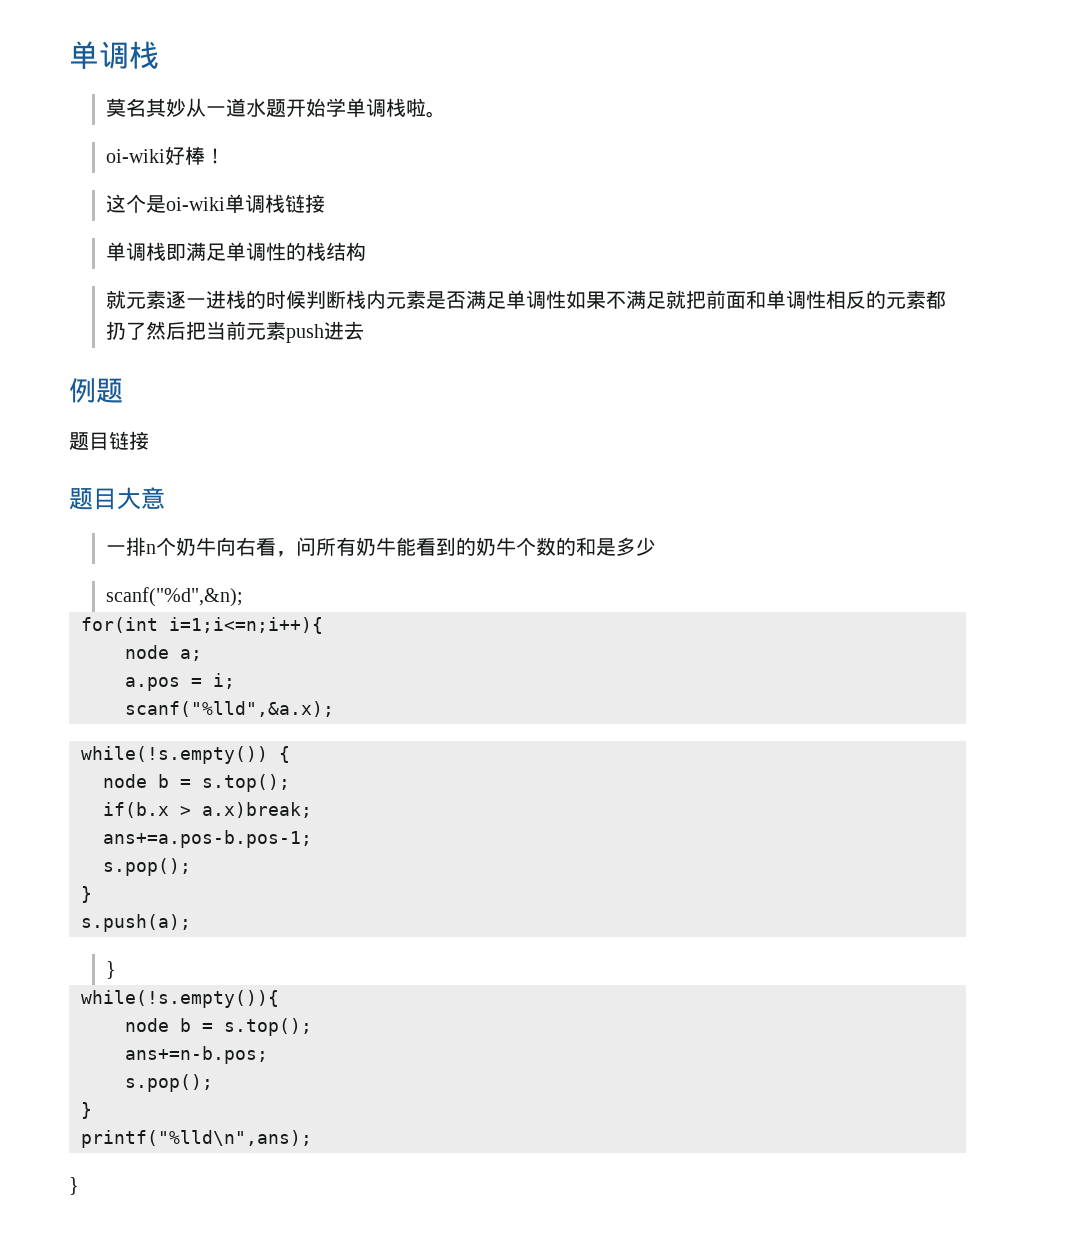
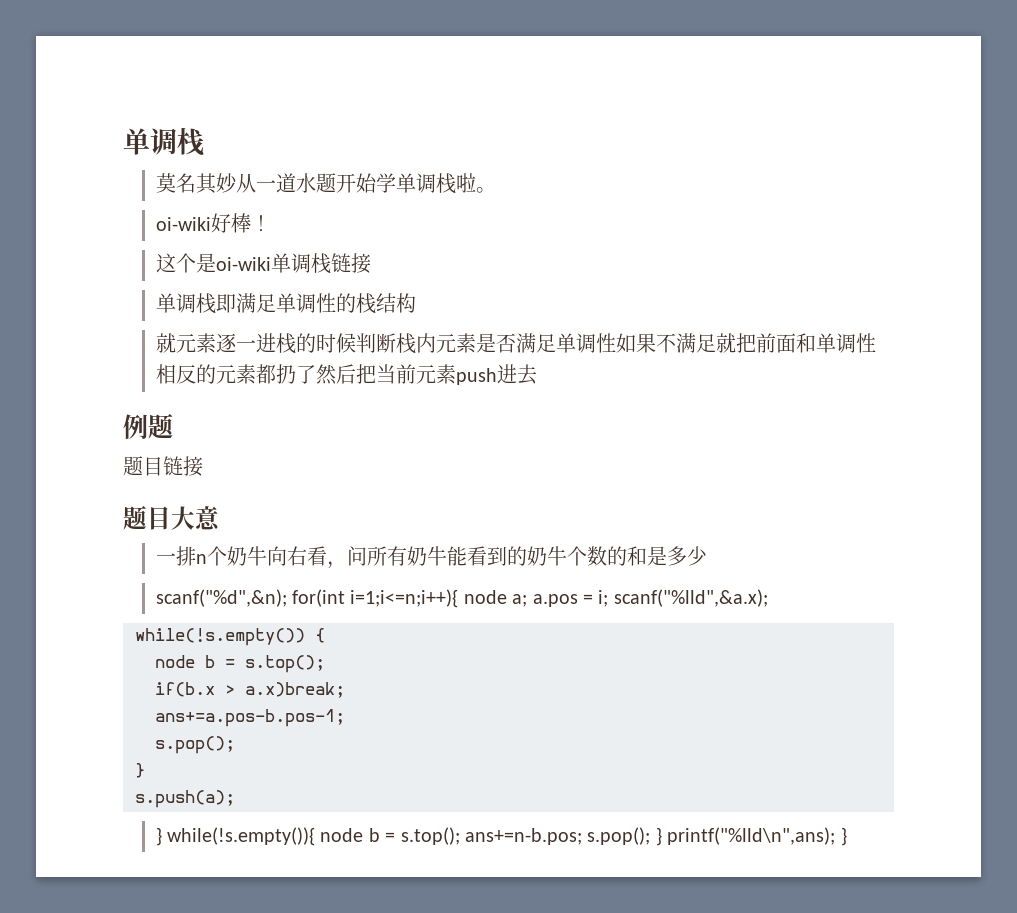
- scanf("%d",&n);
- for(int i=1;i<=n;i++){
- node a;
- a.pos = i;
- scanf("%lld",&a.x);
+ scanf("%d",&n); for(int i=1;i<=n;i++){ node a; a.pos = i; scanf("%lld",&a.x);
  s.push(a);
- }
- while(!s.empty()){
- node b = s.top();
- ans+=n-b.pos;
- s.pop();
- }
- printf("%lld\n",ans);
- }
+ } while(!s.empty()){ node b = s.top(); ans+=n-b.pos; s.pop(); } printf("%lld\n",ans); }

